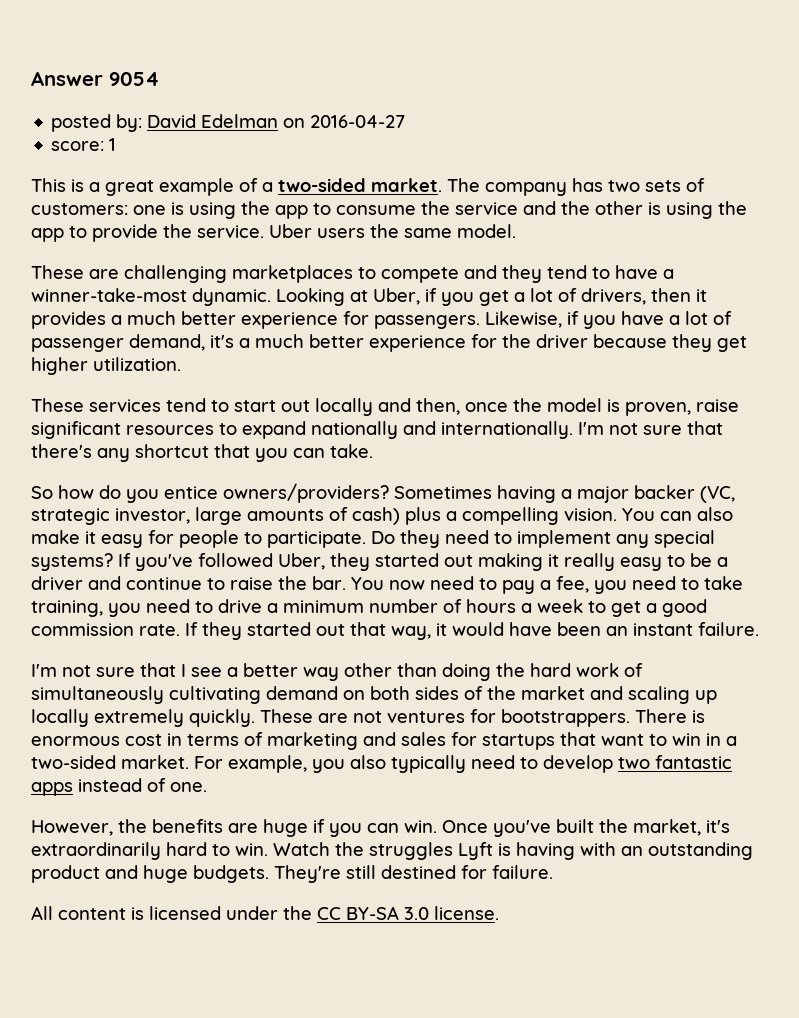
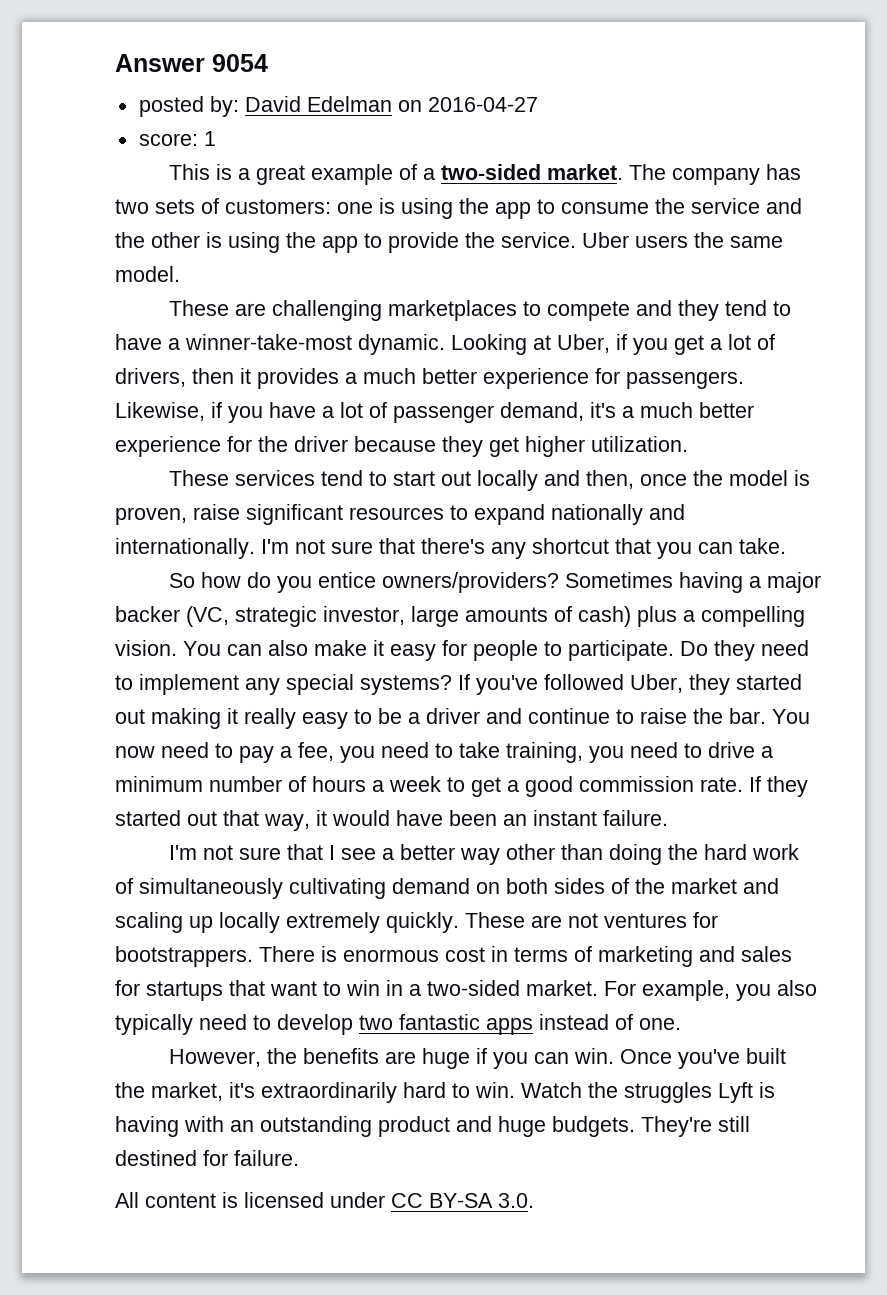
- All content is licensed under the CC BY-SA 3.0 license.
+ All content is licensed under CC BY-SA 3.0.

